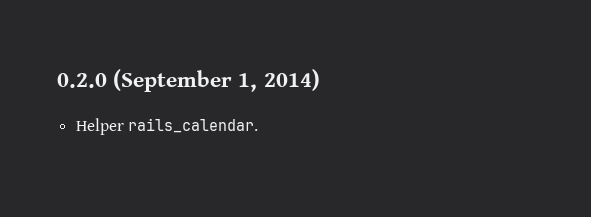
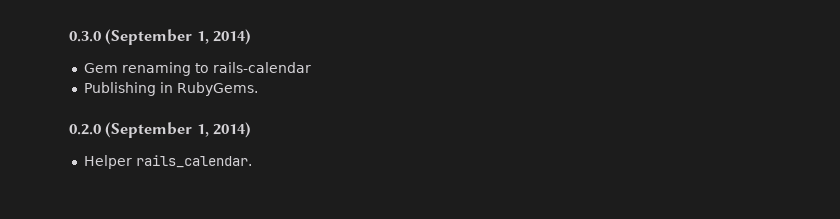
+ 0.3.0 (September 1, 2014)
+ Gem renaming to rails-calendar
+ Publishing in RubyGems.

